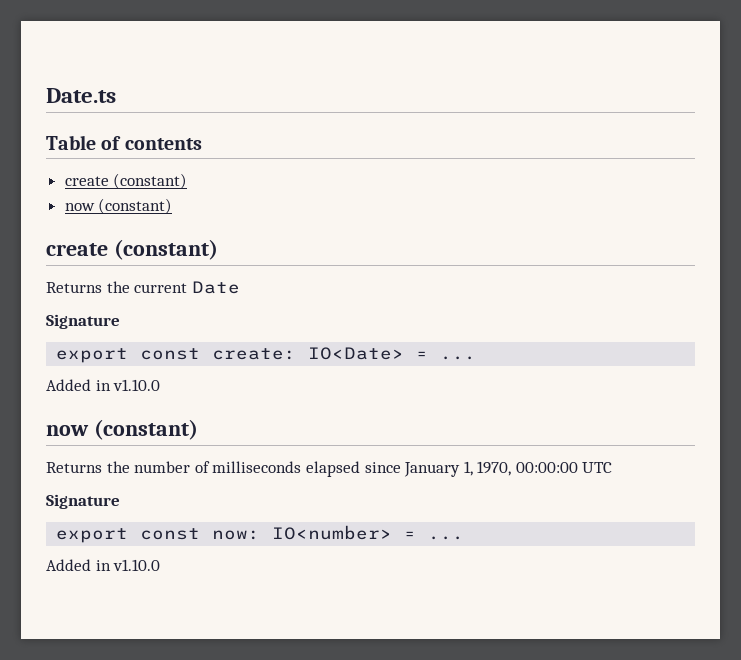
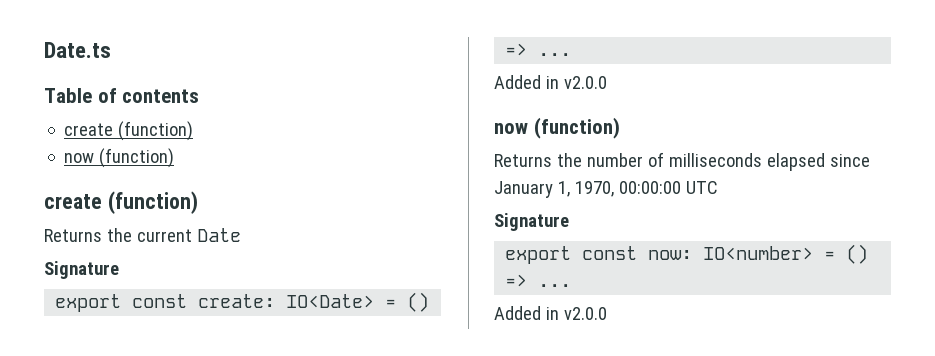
  Table of contents
- create (constant)
- now (constant)
- create (constant)
+ create (function)
+ now (function)
+ create (function)
- export const create: IO<Date> = ...
- Added in v1.10.0
- now (constant)
+ export const create: IO<Date> = () => ...
+ Added in v2.0.0
+ now (function)
- export const now: IO<number> = ...
- Added in v1.10.0
+ export const now: IO<number> = () => ...
+ Added in v2.0.0

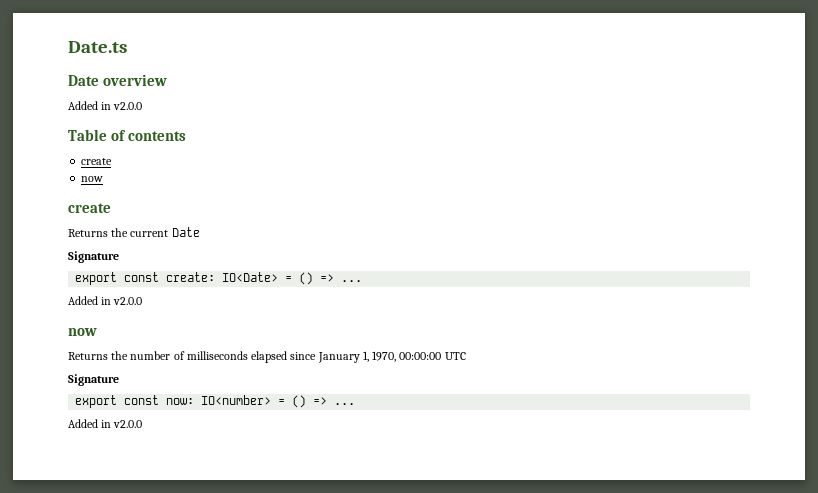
+ Date overview
+ Added in v2.0.0
  Table of contents
- create (function)
- now (function)
- create (function)
+ create
+ now
+ create
  export const create: IO<Date> = () => ...
  Added in v2.0.0
- now (function)
+ now

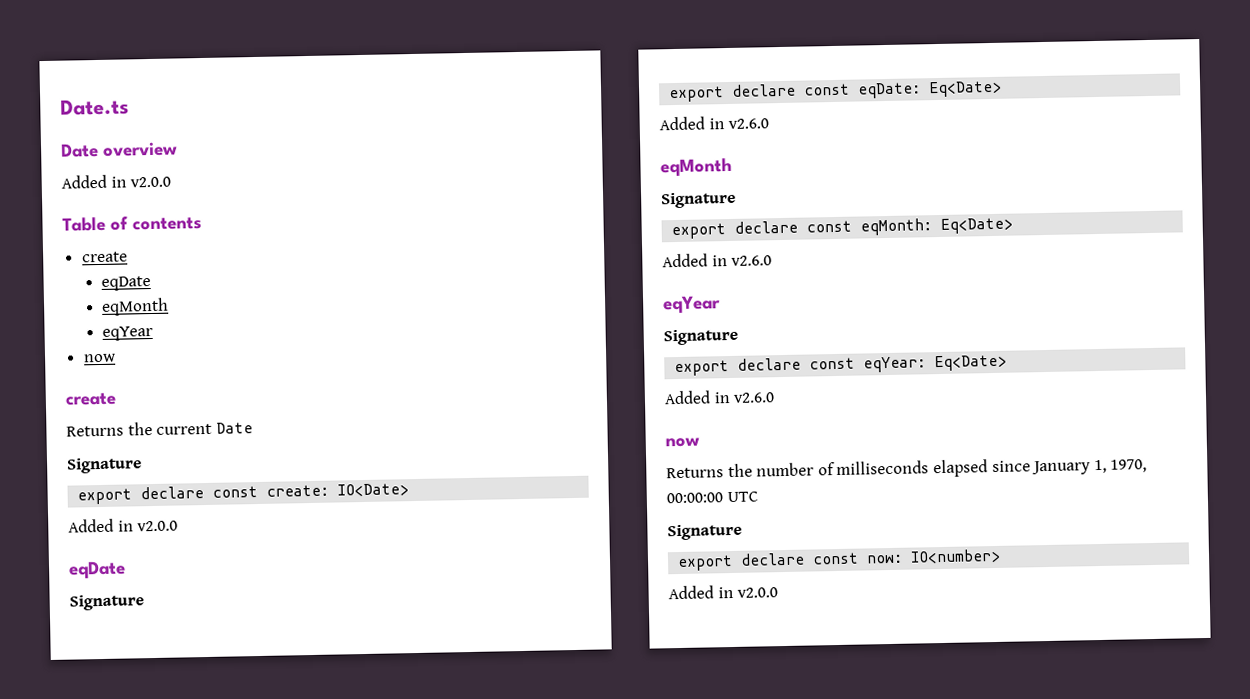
  Table of contents
  create
+ eqDate
+ eqMonth
+ eqYear
- export const create: IO<Date> = () => ...
+ export declare const create: IO<Date>
  Added in v2.0.0
+ eqDate
+ Signature
+ export declare const eqDate: Eq<Date>
+ Added in v2.6.0
+ eqMonth
+ Signature
+ export declare const eqMonth: Eq<Date>
+ Added in v2.6.0
+ eqYear
+ Signature
+ export declare const eqYear: Eq<Date>
+ Added in v2.6.0
- export const now: IO<number> = () => ...
+ export declare const now: IO<number>

